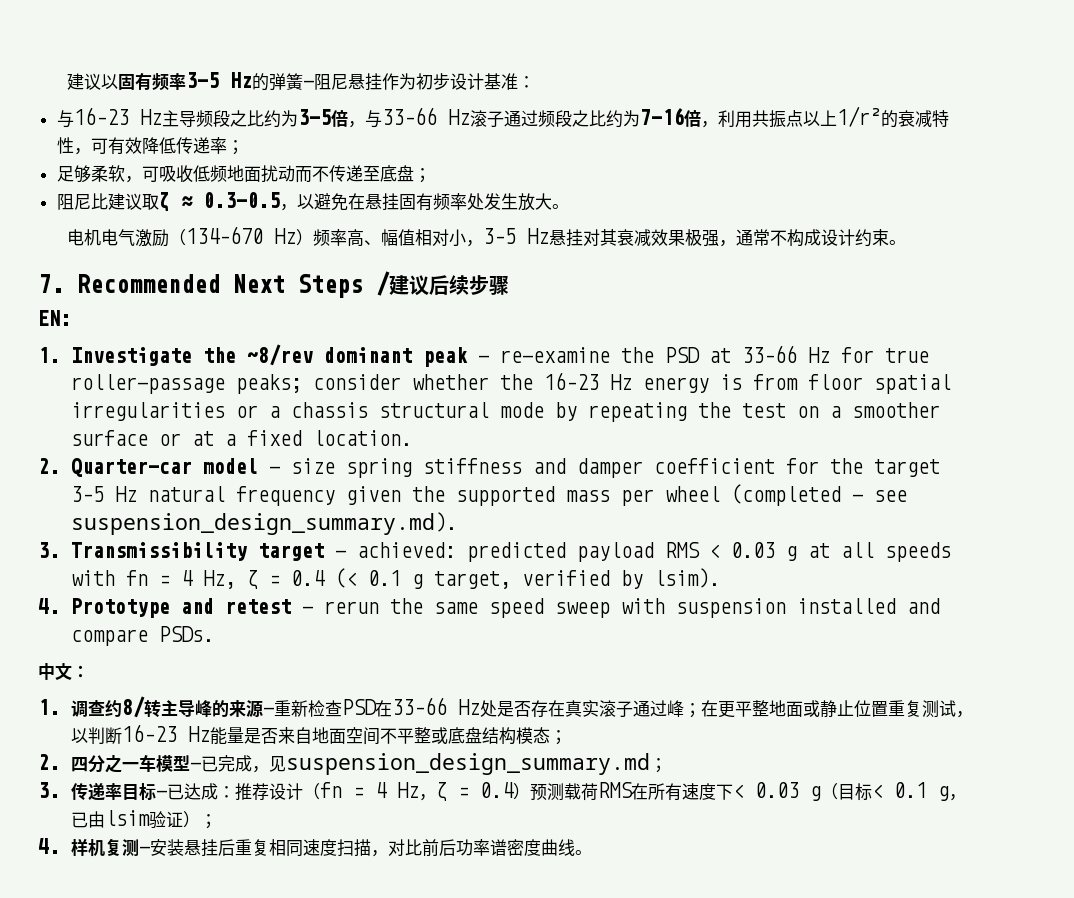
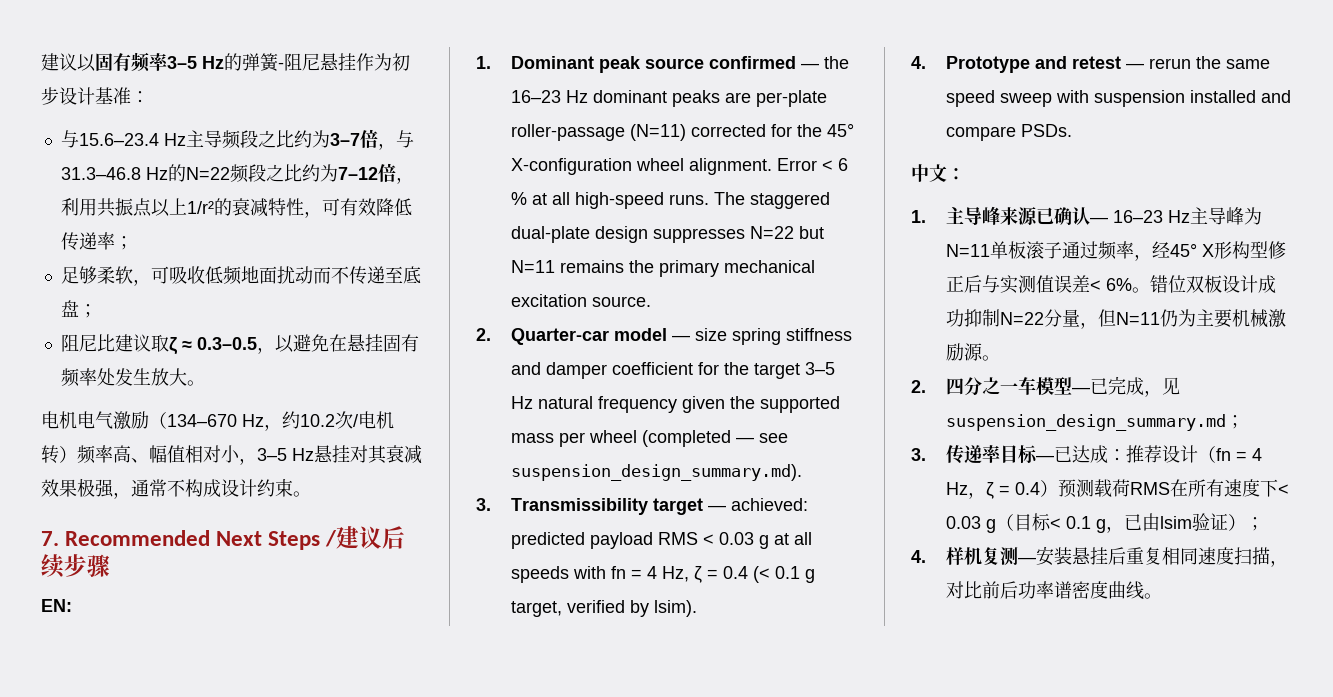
- 与16–23 Hz主导频段之比约为3–5倍，与33–66 Hz滚子通过频段之比约为7–16倍，利用共振点以上1/r²的衰减特性，可有效降低传递率；
+ 与15.6–23.4 Hz主导频段之比约为3–7倍，与31.3–46.8 Hz的N=22频段之比约为7–12倍，利用共振点以上1/r²的衰减特性，可有效降低传递率；
- 电机电气激励（134–670 Hz）频率高、幅值相对小，3–5 Hz悬挂对其衰减效果极强，通常不构成设计约束。
+ 电机电气激励（134–670 Hz，约10.2次/电机转）频率高、幅值相对小，3–5 Hz悬挂对其衰减效果极强，通常不构成设计约束。
- 1. Investigate the ~8/rev dominant peak — re-examine the PSD at 33–66 Hz for true roller-passage peaks; consider whether the 16–23 Hz energy is from floor spatial irregularities or a chassis structural mode by repeating the test on a smoother surface or at a fixed location.
+ 1. Dominant peak source confirmed — the 16–23 Hz dominant peaks are per-plate roller-passage (N=11) corrected for the 45° X-configuration wheel alignment. Error < 6 % at all high-speed runs. The staggered dual-plate design suppresses N=22 but N=11 remains the primary mechanical excitation source.
- 1.调查约8/转主导峰的来源—重新检查PSD在33–66 Hz处是否存在真实滚子通过峰；在更平整地面或静止位置重复测试，以判断16–23 Hz能量是否来自地面空间不平整或底盘结构模态；
+ 1.主导峰来源已确认— 16–23 Hz主导峰为N=11单板滚子通过频率，经45° X形构型修正后与实测值误差< 6%。错位双板设计成功抑制N=22分量，但N=11仍为主要机械激励源。

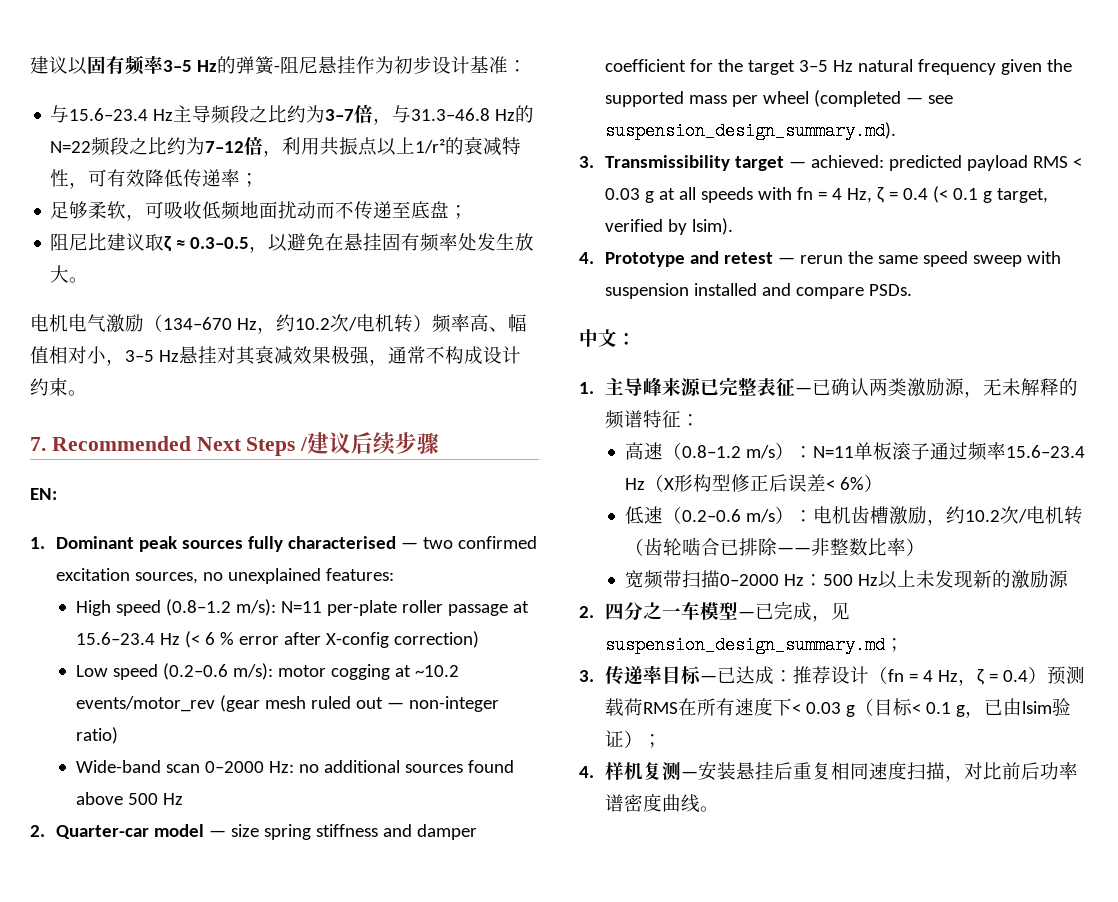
- 1. Dominant peak source confirmed — the 16–23 Hz dominant peaks are per-plate roller-passage (N=11) corrected for the 45° X-configuration wheel alignment. Error < 6 % at all high-speed runs. The staggered dual-plate design suppresses N=22 but N=11 remains the primary mechanical excitation source.
+ 1. Dominant peak sources fully characterised — two confirmed excitation sources, no unexplained features:
+ High speed (0.8–1.2 m/s): N=11 per-plate roller passage at 15.6–23.4 Hz (< 6 % error after X-config correction)
+ Low speed (0.2–0.6 m/s): motor cogging at ~10.2 events/motor_rev (gear mesh ruled out — non-integer ratio)
+ Wide-band scan 0–2000 Hz: no additional sources found above 500 Hz
- 1.主导峰来源已确认— 16–23 Hz主导峰为N=11单板滚子通过频率，经45° X形构型修正后与实测值误差< 6%。错位双板设计成功抑制N=22分量，但N=11仍为主要机械激励源。
+ 1.主导峰来源已完整表征—已确认两类激励源，无未解释的频谱特征：
+ 高速（0.8–1.2 m/s）：N=11单板滚子通过频率15.6–23.4 Hz（X形构型修正后误差< 6%）
+ 低速（0.2–0.6 m/s）：电机齿槽激励，约10.2次/电机转（齿轮啮合已排除——非整数比率）
+ 宽频带扫描0–2000 Hz：500 Hz以上未发现新的激励源

